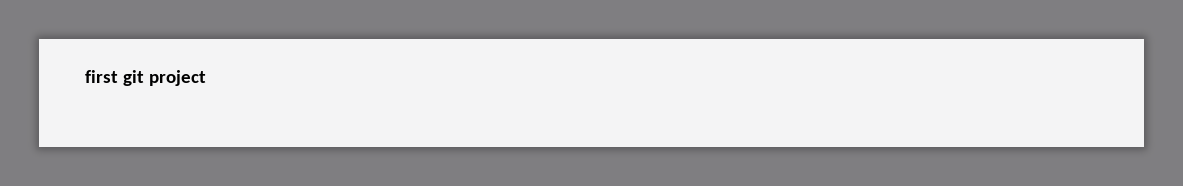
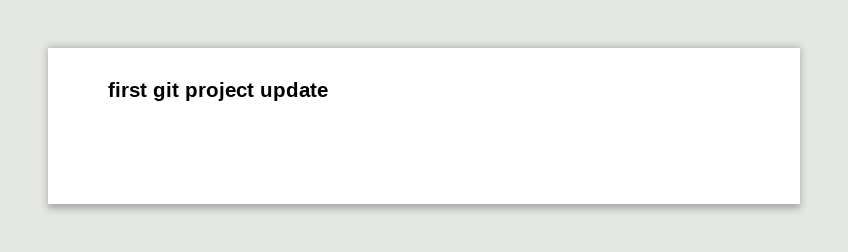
- first git project
+ first git project update

